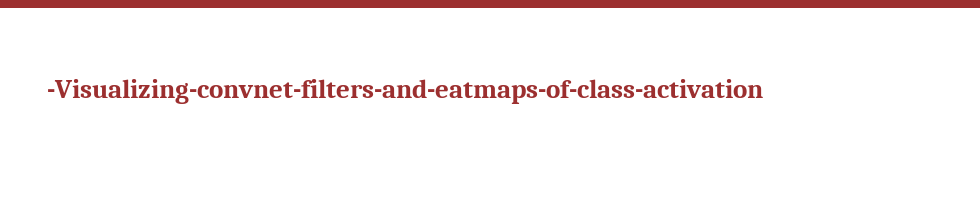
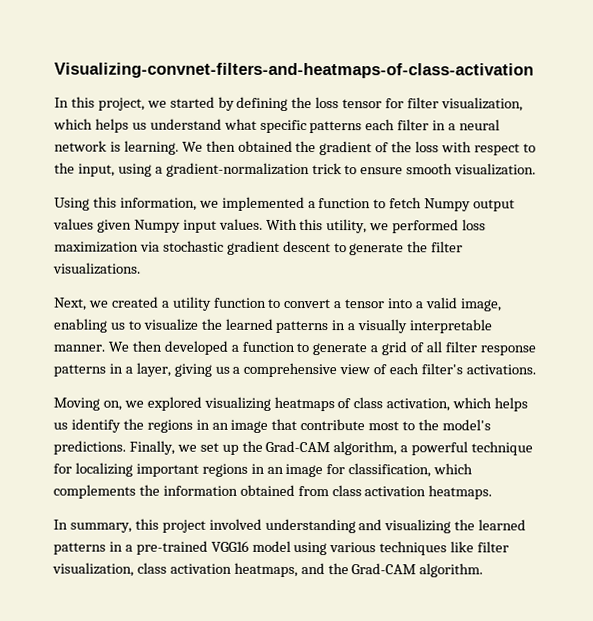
- -Visualizing-convnet-filters-and-eatmaps-of-class-activation
+ Visualizing-convnet-filters-and-heatmaps-of-class-activation
+ In this project, we started by defining the loss tensor for filter visualization, which helps us understand what specific patterns each filter in a neural network is learning. We then obtained the gradient of the loss with respect to the input, using a gradient-normalization trick to ensure smooth visualization.
+ Using this information, we implemented a function to fetch Numpy output values given Numpy input values. With this utility, we performed loss maximization via stochastic gradient descent to generate the filter visualizations.
+ Next, we created a utility function to convert a tensor into a valid image, enabling us to visualize the learned patterns in a visually interpretable manner. We then developed a function to generate a grid of all filter response patterns in a layer, giving us a comprehensive view of each filter's activations.
+ Moving on, we explored visualizing heatmaps of class activation, which helps us identify the regions in an image that contribute most to the model's predictions. Finally, we set up the Grad-CAM algorithm, a powerful technique for localizing important regions in an image for classification, which complements the information obtained from class activation heatmaps.
+ In summary, this project involved understanding and visualizing the learned patterns in a pre-trained VGG16 model using various techniques like filter visualization, class activation heatmaps, and the Grad-CAM algorithm.

